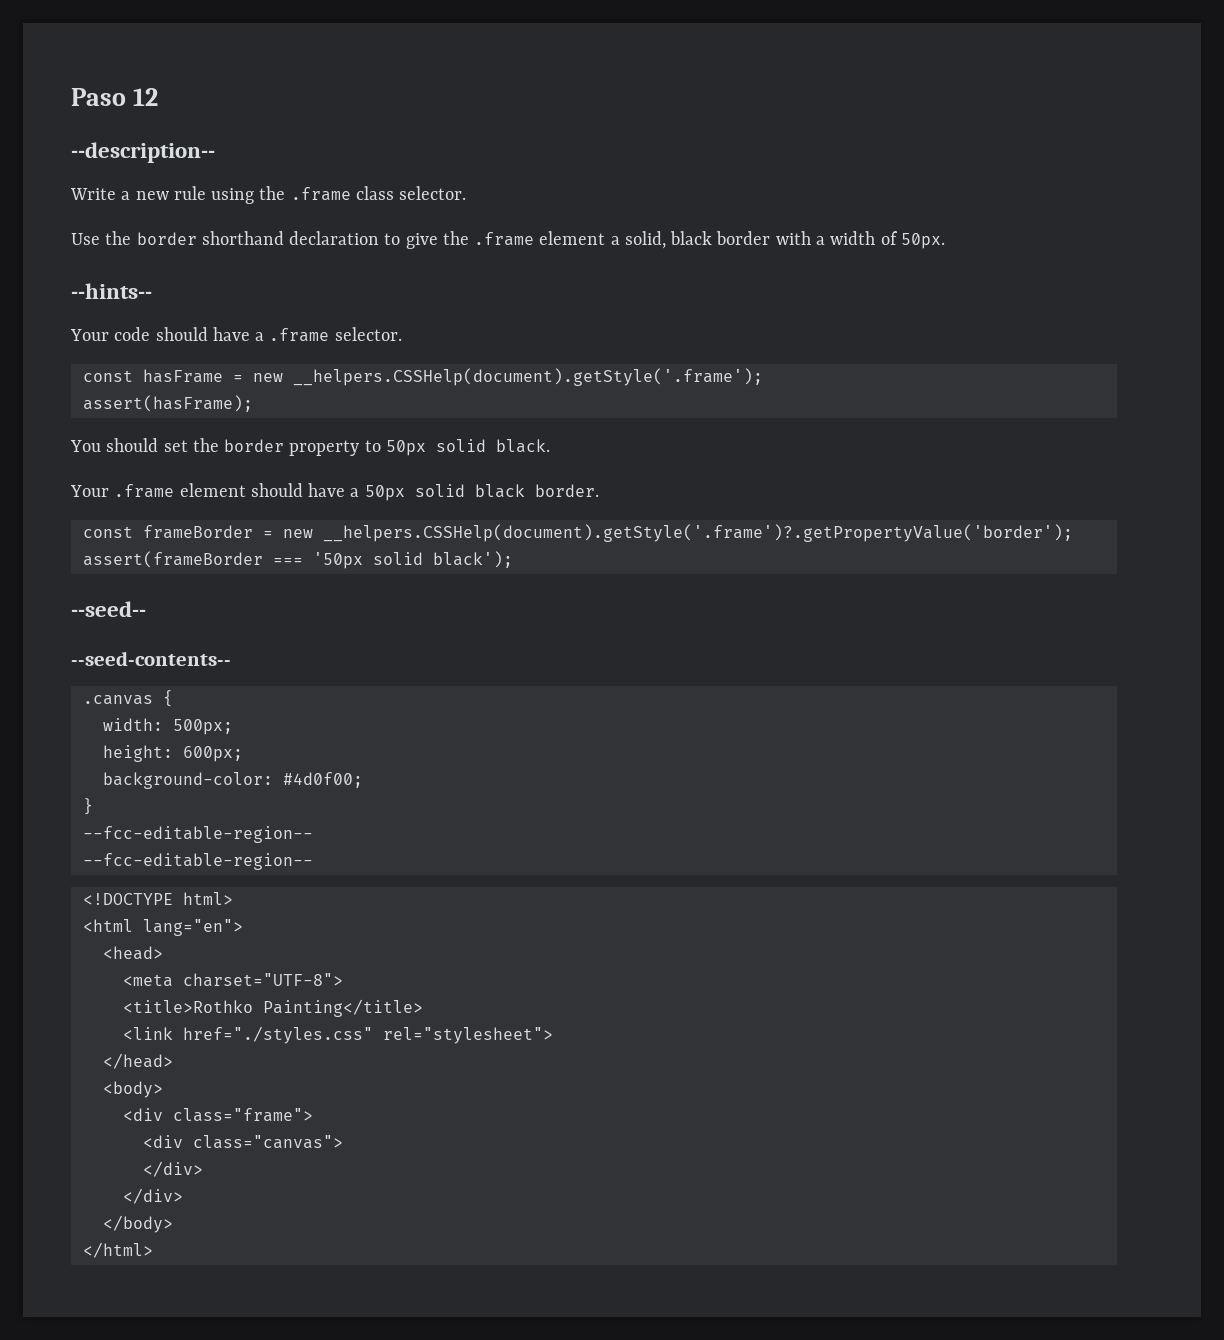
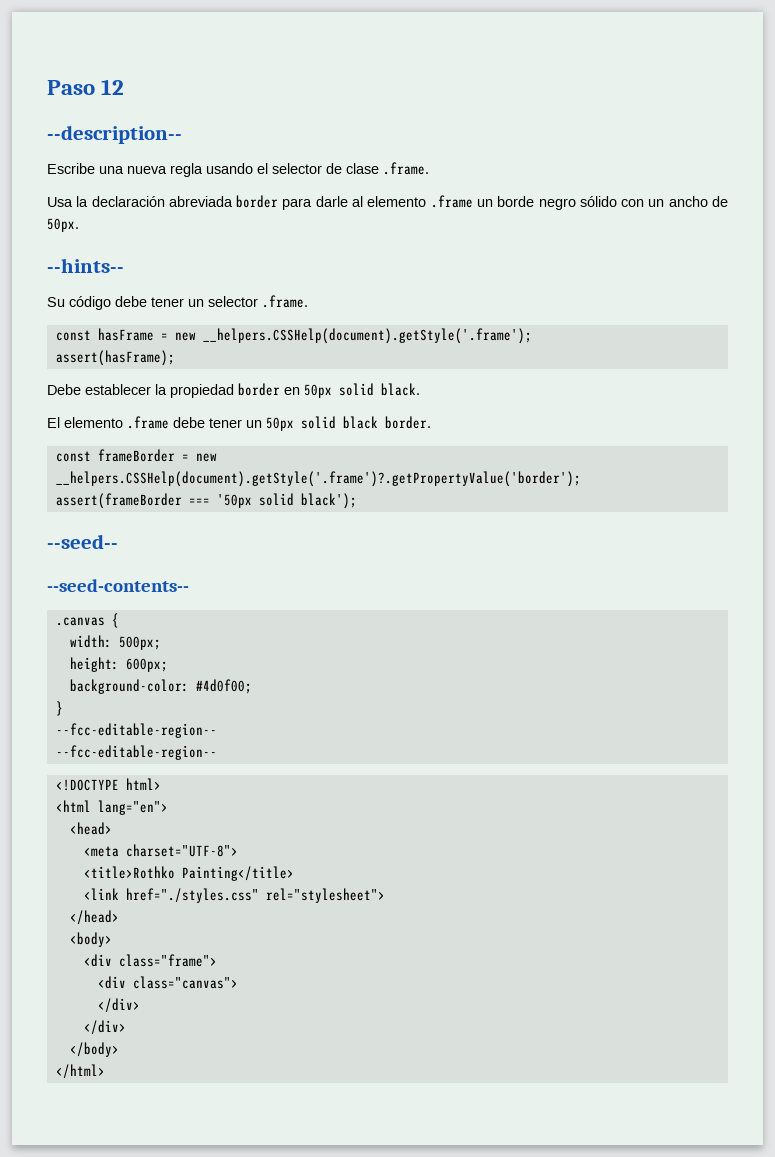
- Write a new rule using the .frame class selector.
- Use the border shorthand declaration to give the .frame element a solid, black border with a width of 50px.
+ Escribe una nueva regla usando el selector de clase .frame.
+ Usa la declaración abreviada border para darle al elemento .frame un borde negro sólido con un ancho de 50px.
  --hints--
- Your code should have a .frame selector.
+ Su código debe tener un selector .frame.
- You should set the border property to 50px solid black.
- Your .frame element should have a 50px solid black border.
+ Debe establecer la propiedad border en 50px solid black.
+ El elemento .frame debe tener un 50px solid black border.

